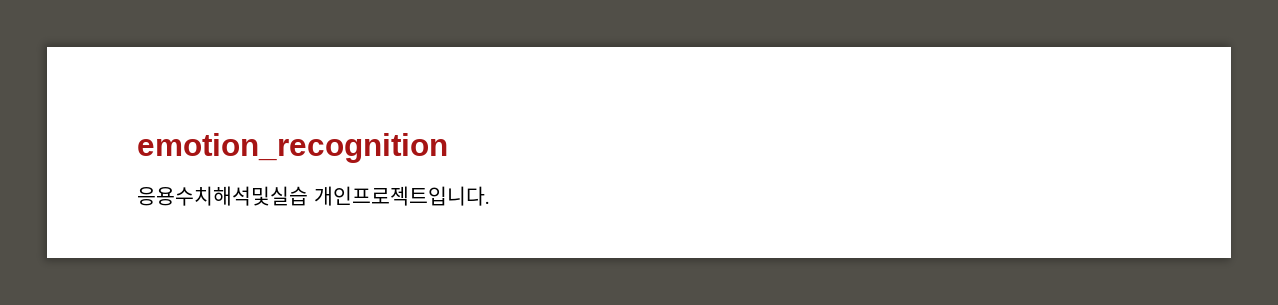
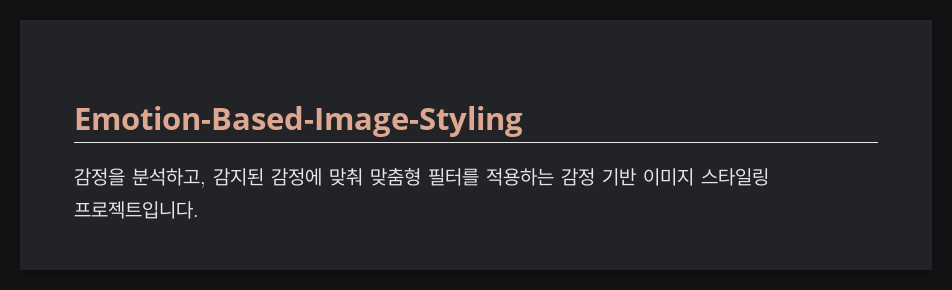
- emotion_recognition
- 응용수치해석및실습 개인프로젝트입니다.
+ Emotion-Based-Image-Styling
+ 감정을 분석하고, 감지된 감정에 맞춰 맞춤형 필터를 적용하는 감정 기반 이미지 스타일링 프로젝트입니다.

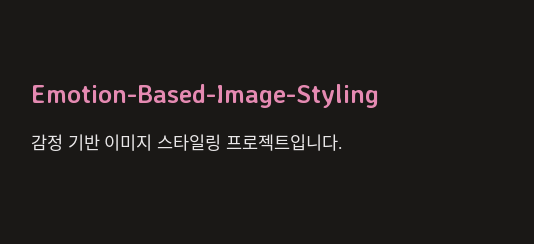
- 감정을 분석하고, 감지된 감정에 맞춰 맞춤형 필터를 적용하는 감정 기반 이미지 스타일링 프로젝트입니다.
+ 감정 기반 이미지 스타일링 프로젝트입니다.

